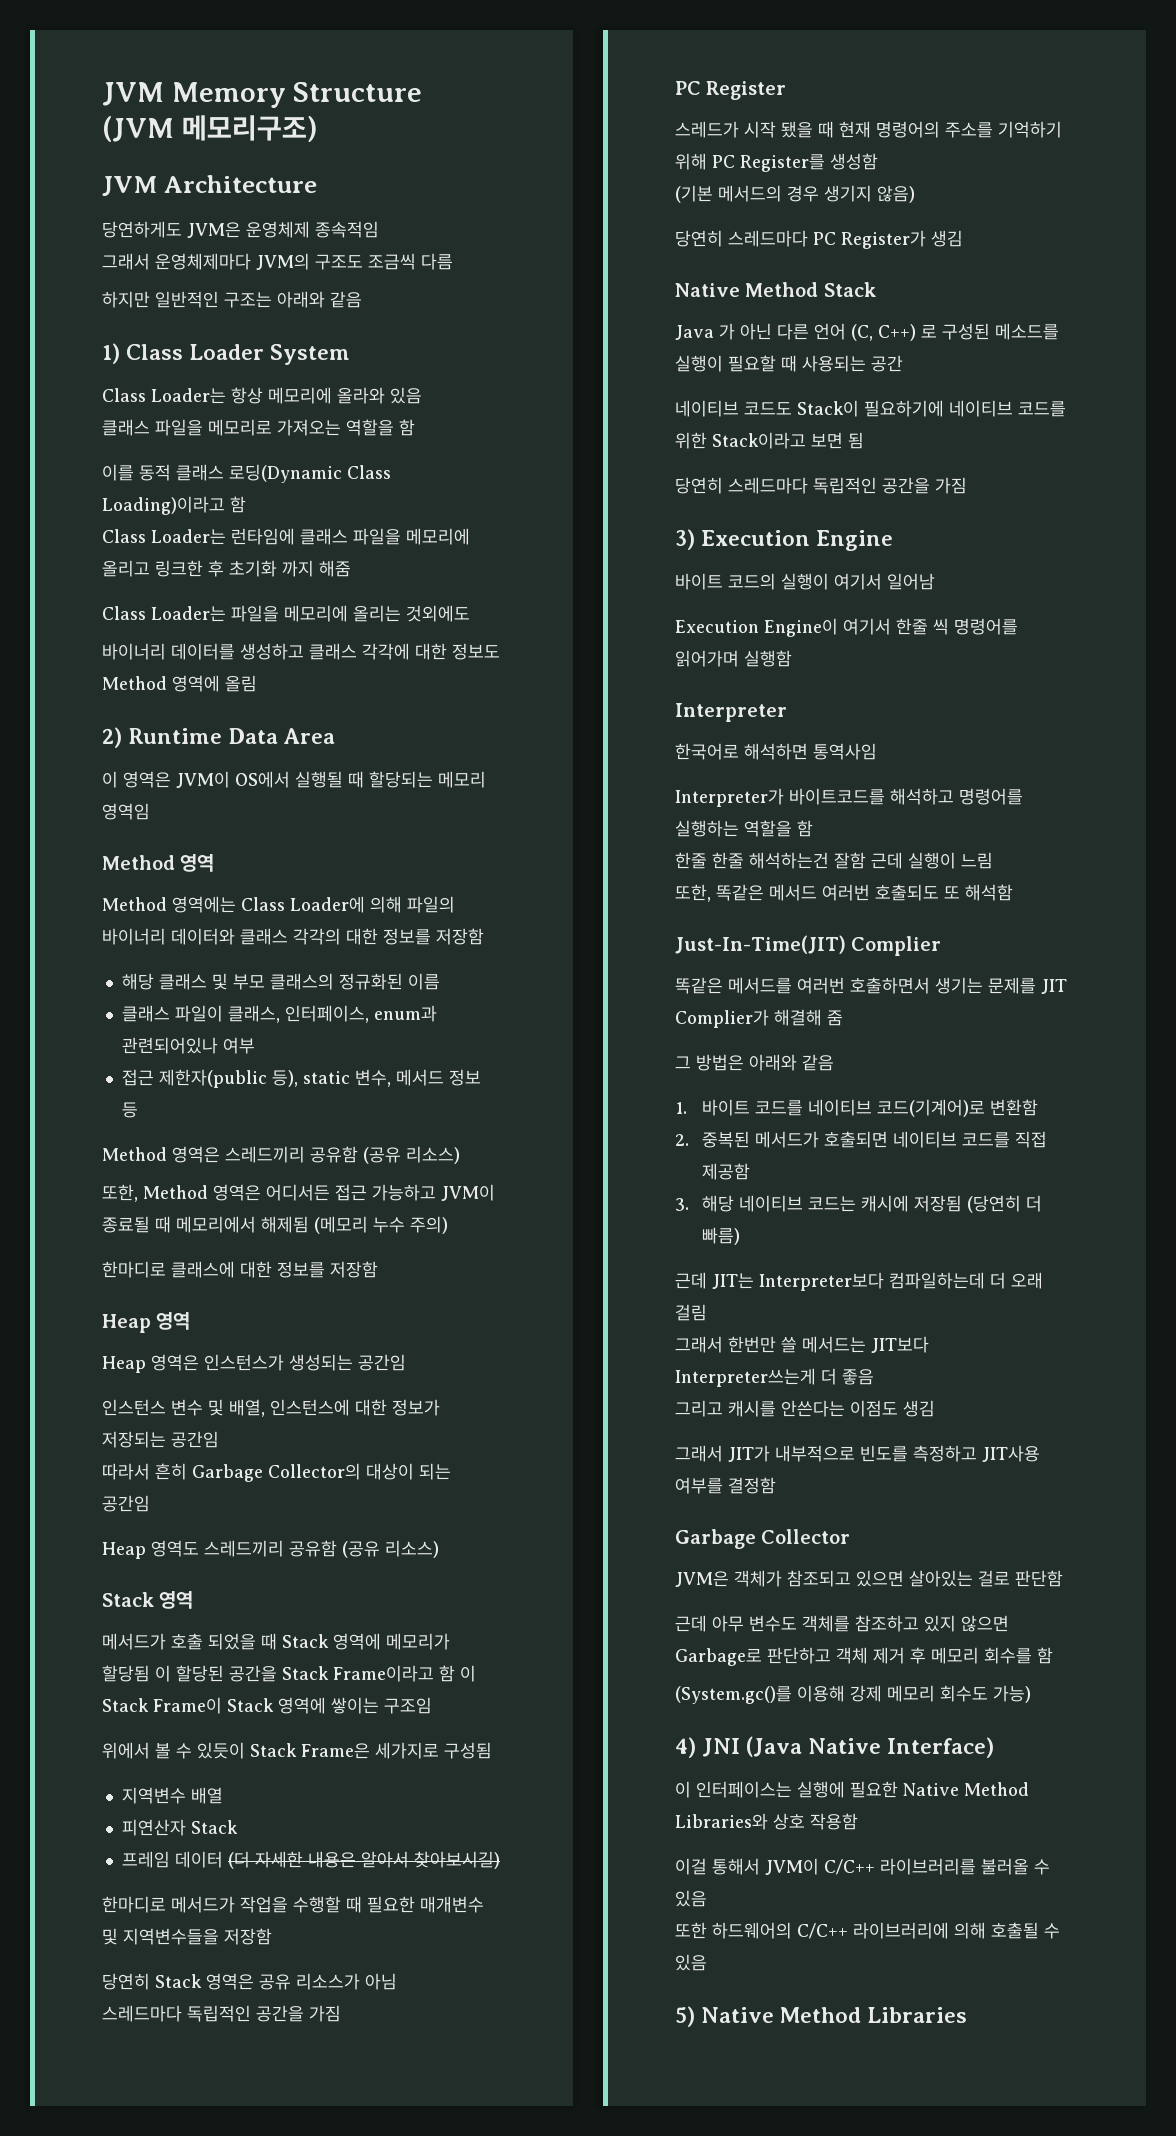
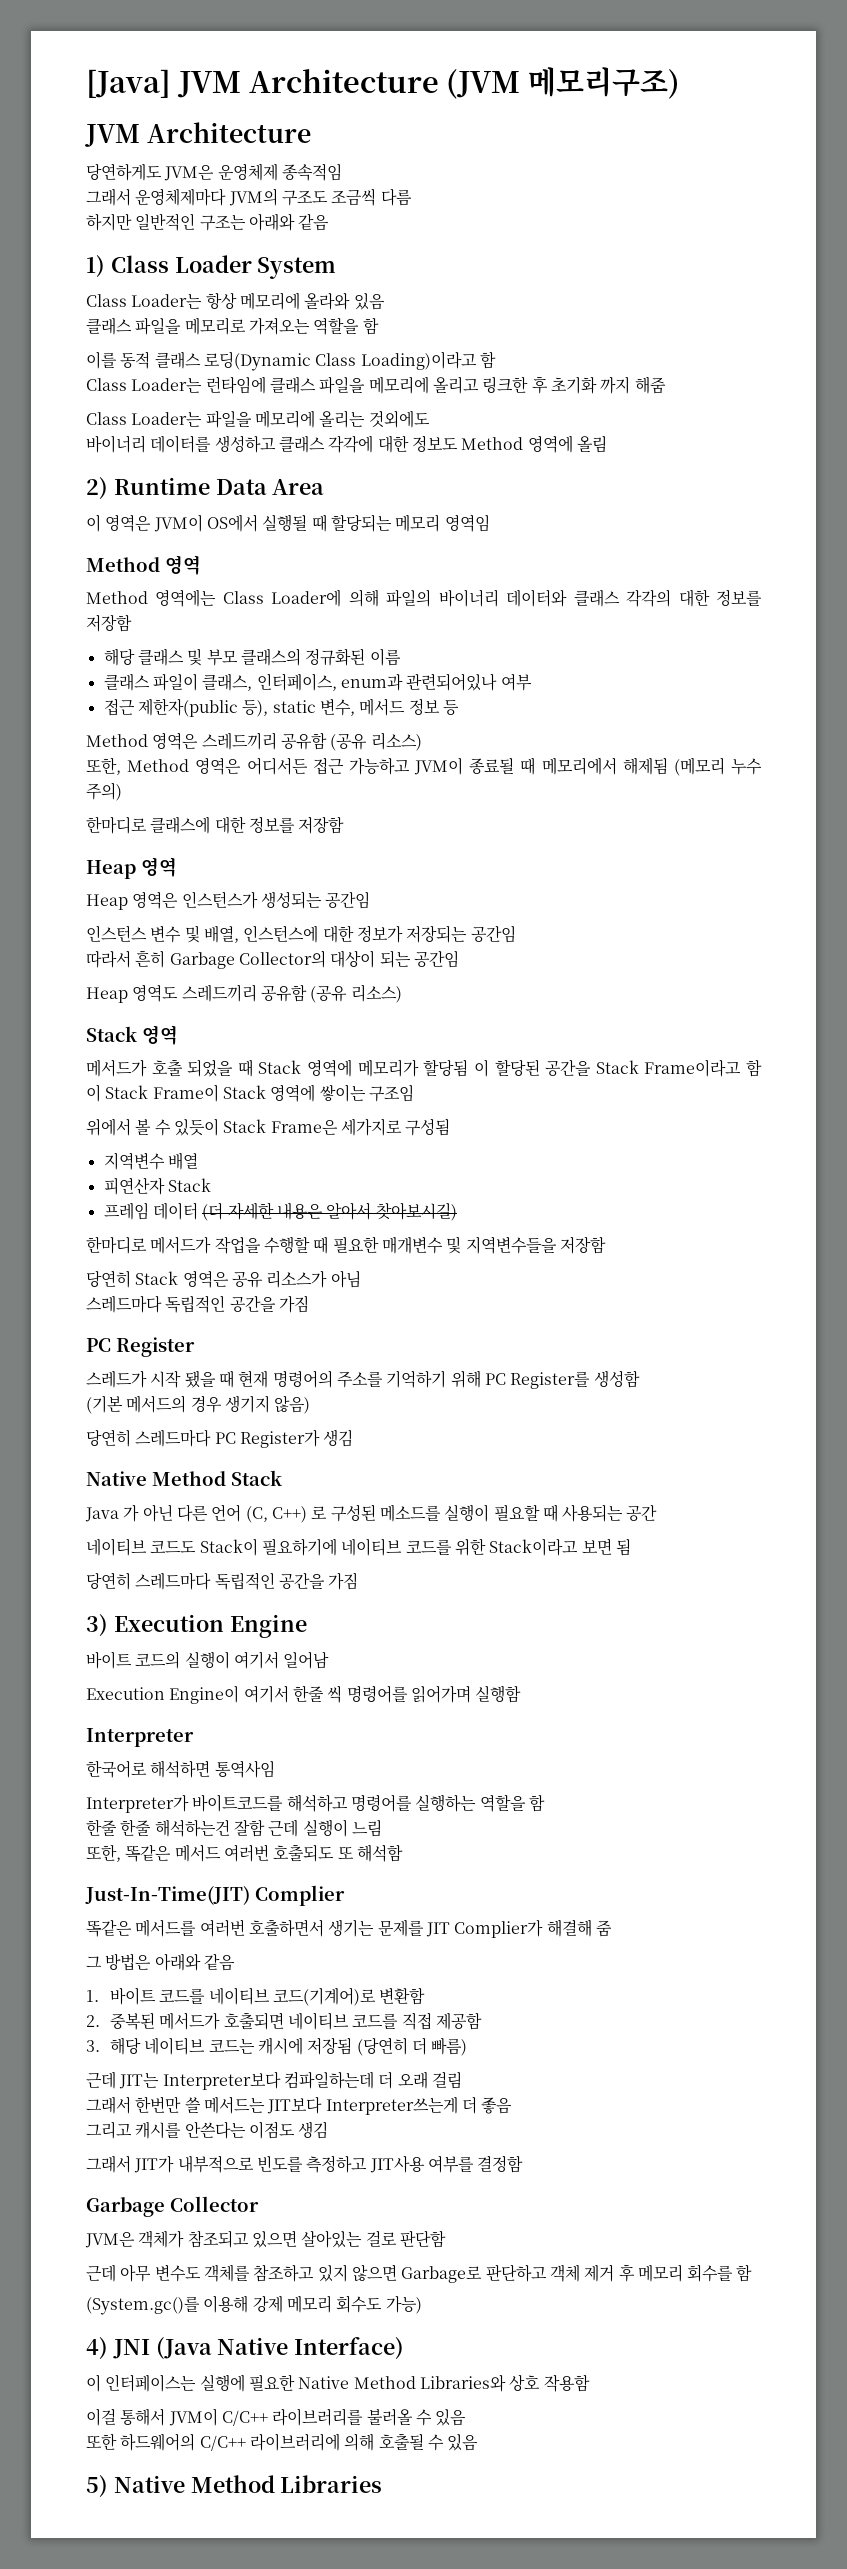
- JVM Memory Structure (JVM 메모리구조)
+ [Java] JVM Architecture (JVM 메모리구조)

